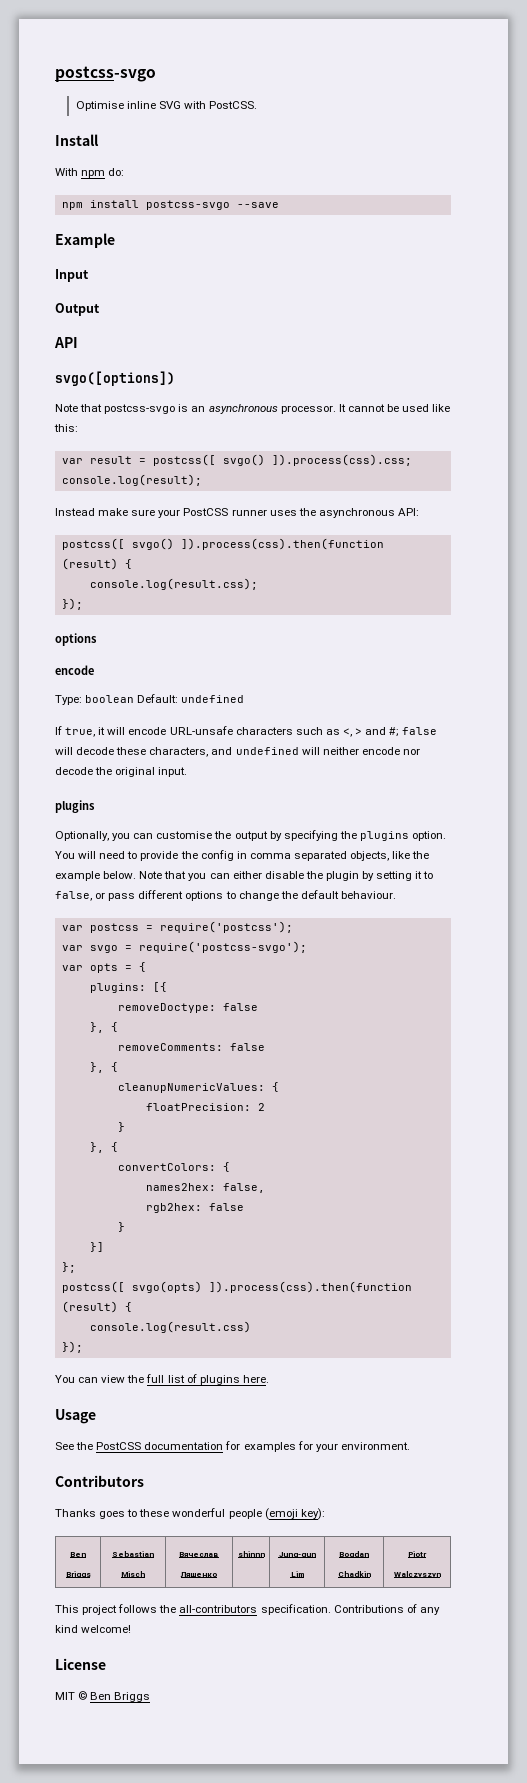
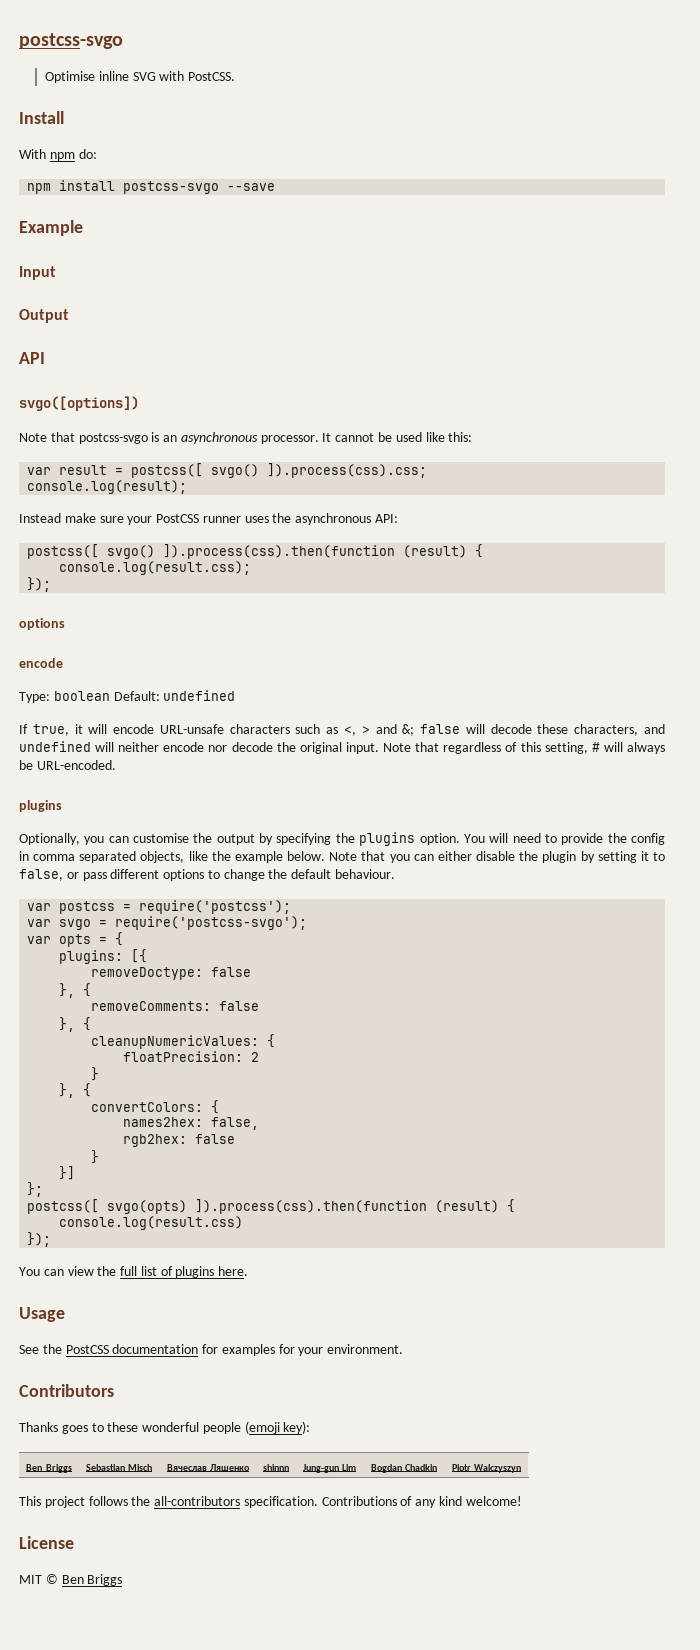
- If true, it will encode URL-unsafe characters such as <, > and #; false will decode these characters, and undefined will neither encode nor decode the original input.
+ If true, it will encode URL-unsafe characters such as <, > and &; false will decode these characters, and undefined will neither encode nor decode the original input. Note that regardless of this setting, # will always be URL-encoded.

